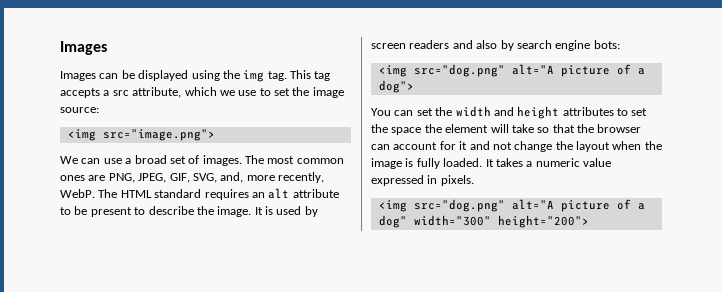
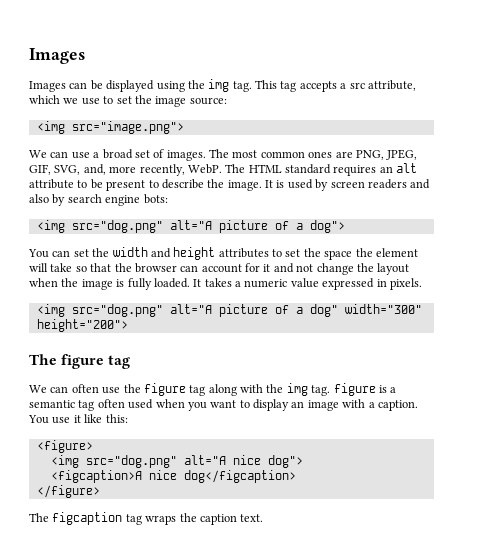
+ The figure tag
+ We can often use the figure tag along with the img tag. figure is a semantic tag often used when you want to display an image with a caption. You use it like this:
+ <figure>
+ <img src="dog.png" alt="A nice dog">
+ <figcaption>A nice dog</figcaption>
+ </figure>
+ The figcaption tag wraps the caption text.

